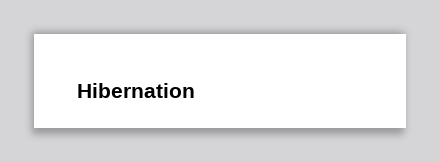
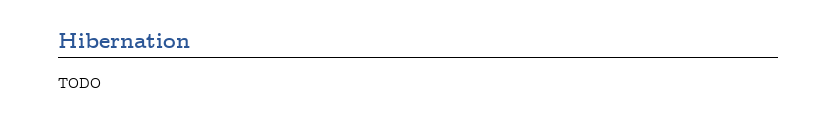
+ TODO

